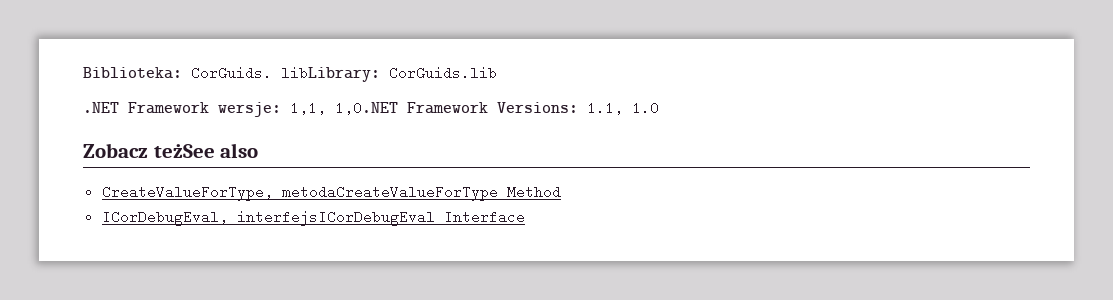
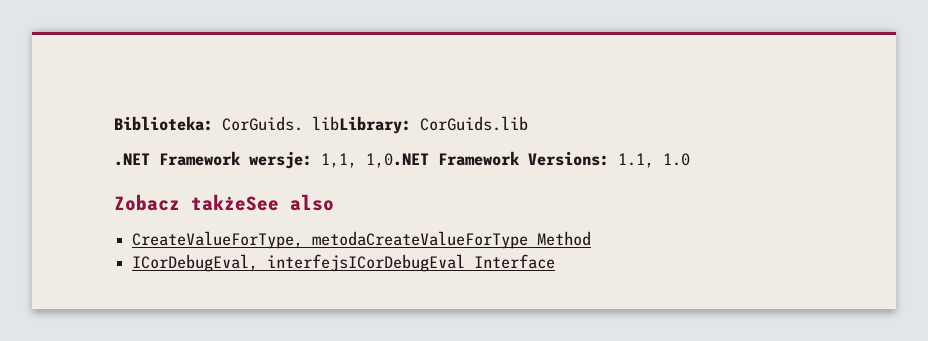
- Zobacz teżSee also
+ Zobacz takżeSee also

